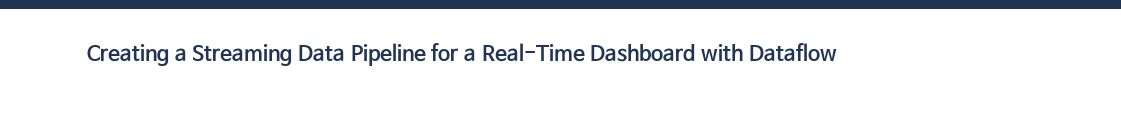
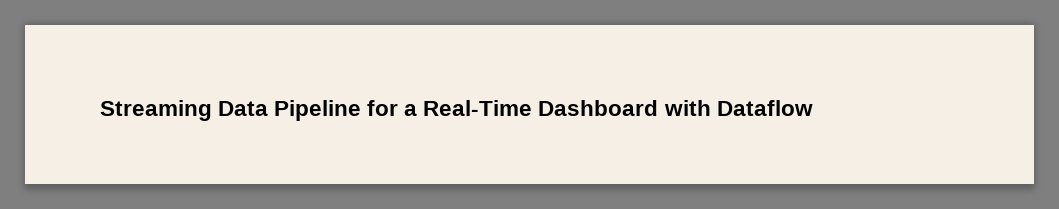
- Creating a Streaming Data Pipeline for a Real-Time Dashboard with Dataflow
+ Streaming Data Pipeline for a Real-Time Dashboard with Dataflow

